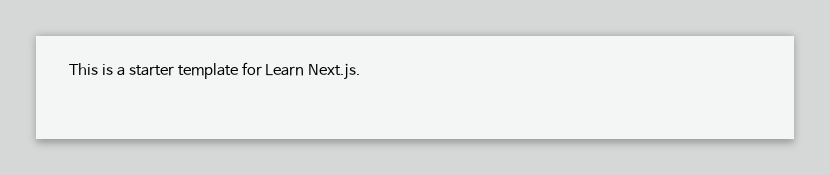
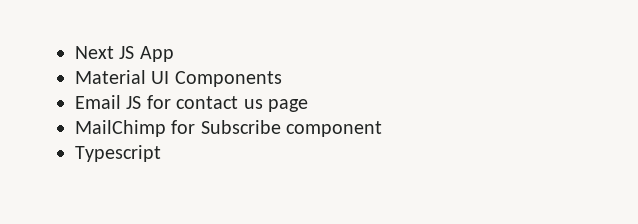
- This is a starter template for Learn Next.js.
+ Next JS App
+ Material UI Components
+ Email JS for contact us page
+ MailChimp for Subscribe component
+ Typescript

